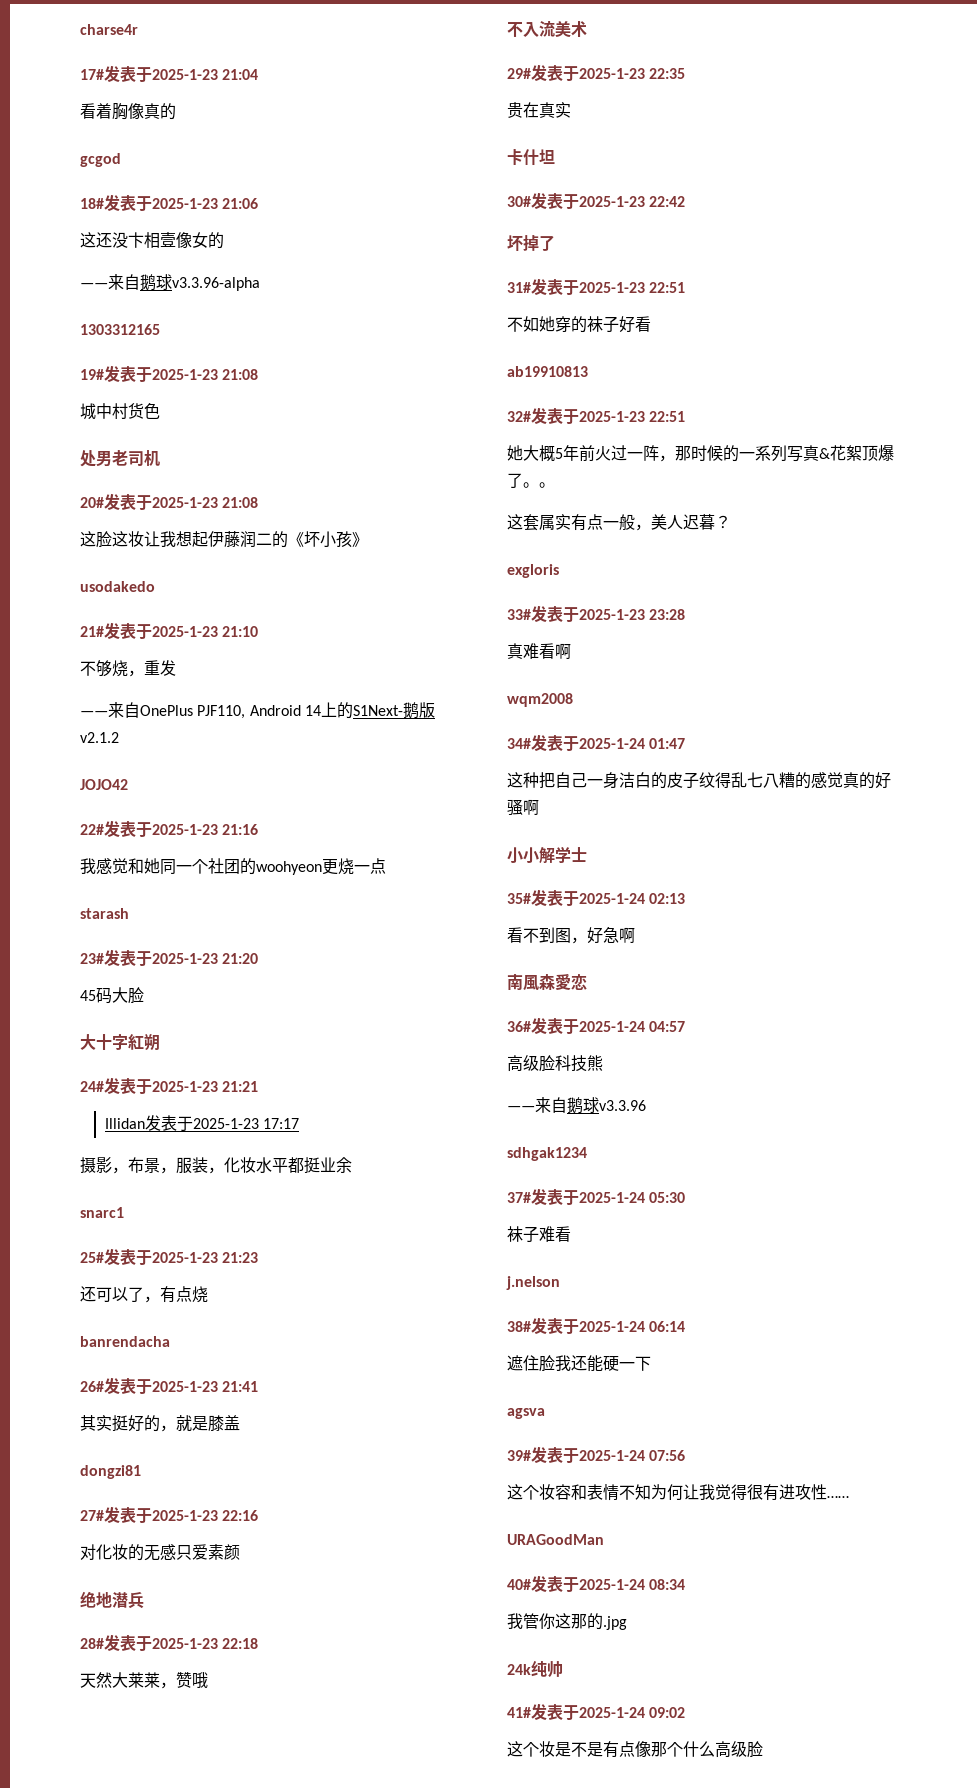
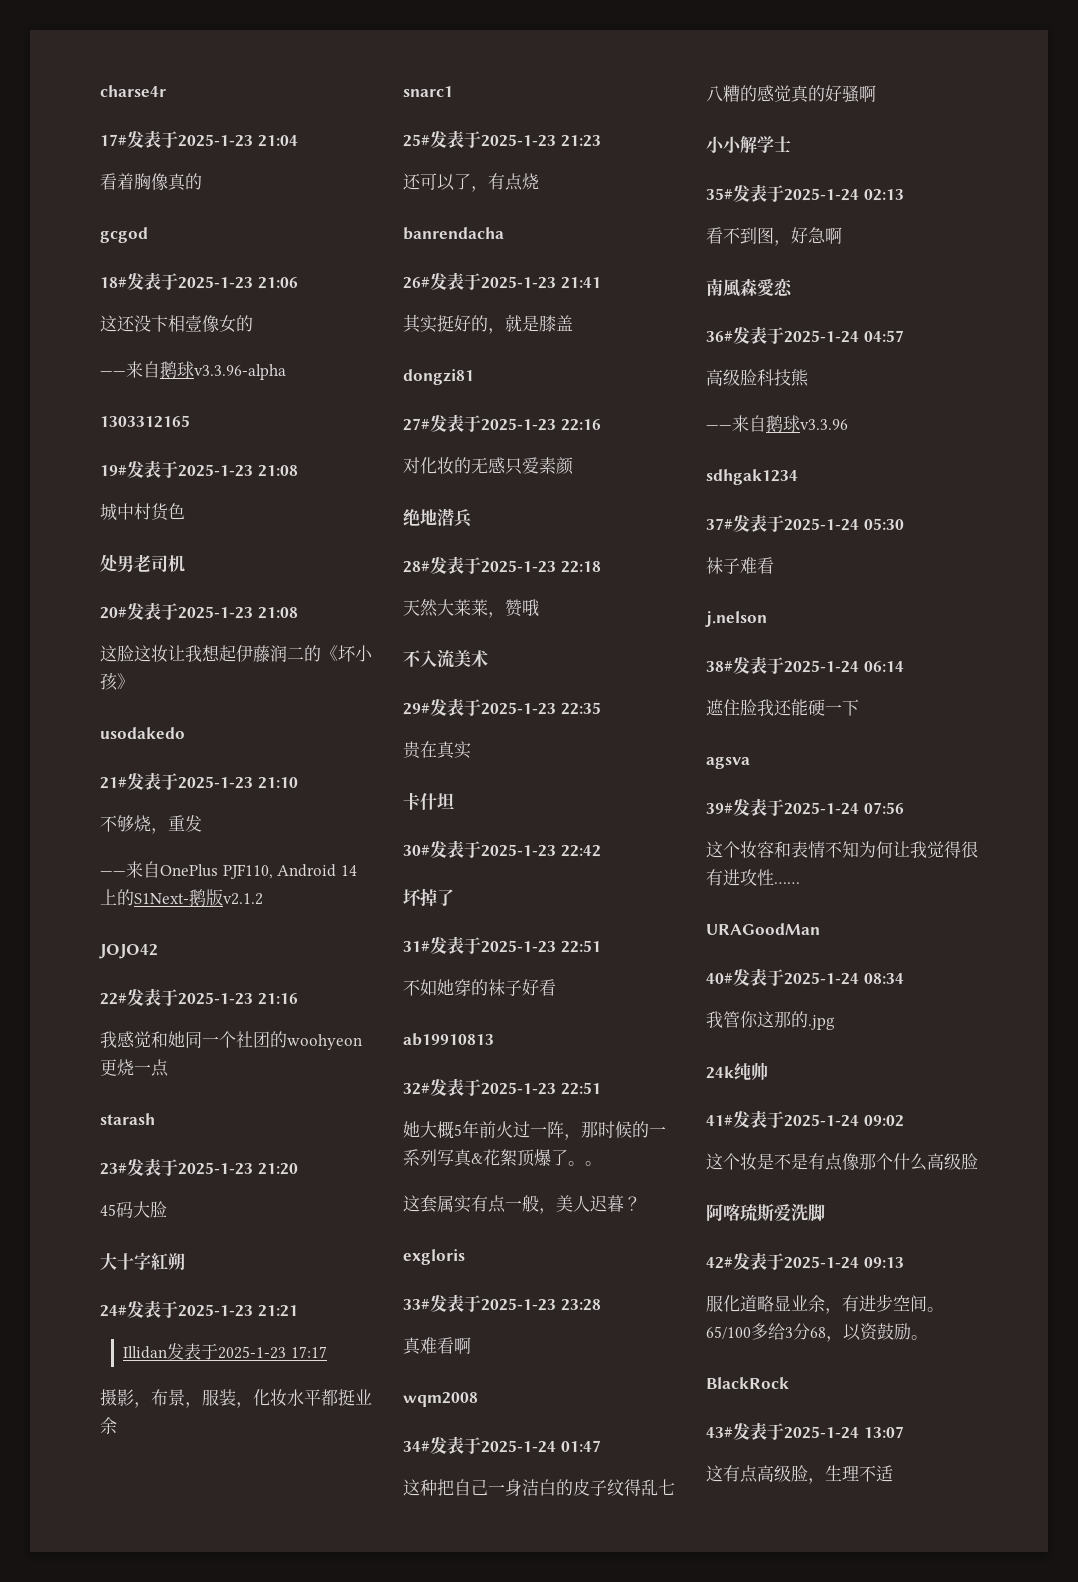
+ 阿喀琉斯爱洗脚
+ 42#发表于2025-1-24 09:13
+ 服化道略显业余，有进步空间。65/100多给3分68，以资鼓励。
+ BlackRock
+ 43#发表于2025-1-24 13:07
+ 这有点高级脸，生理不适

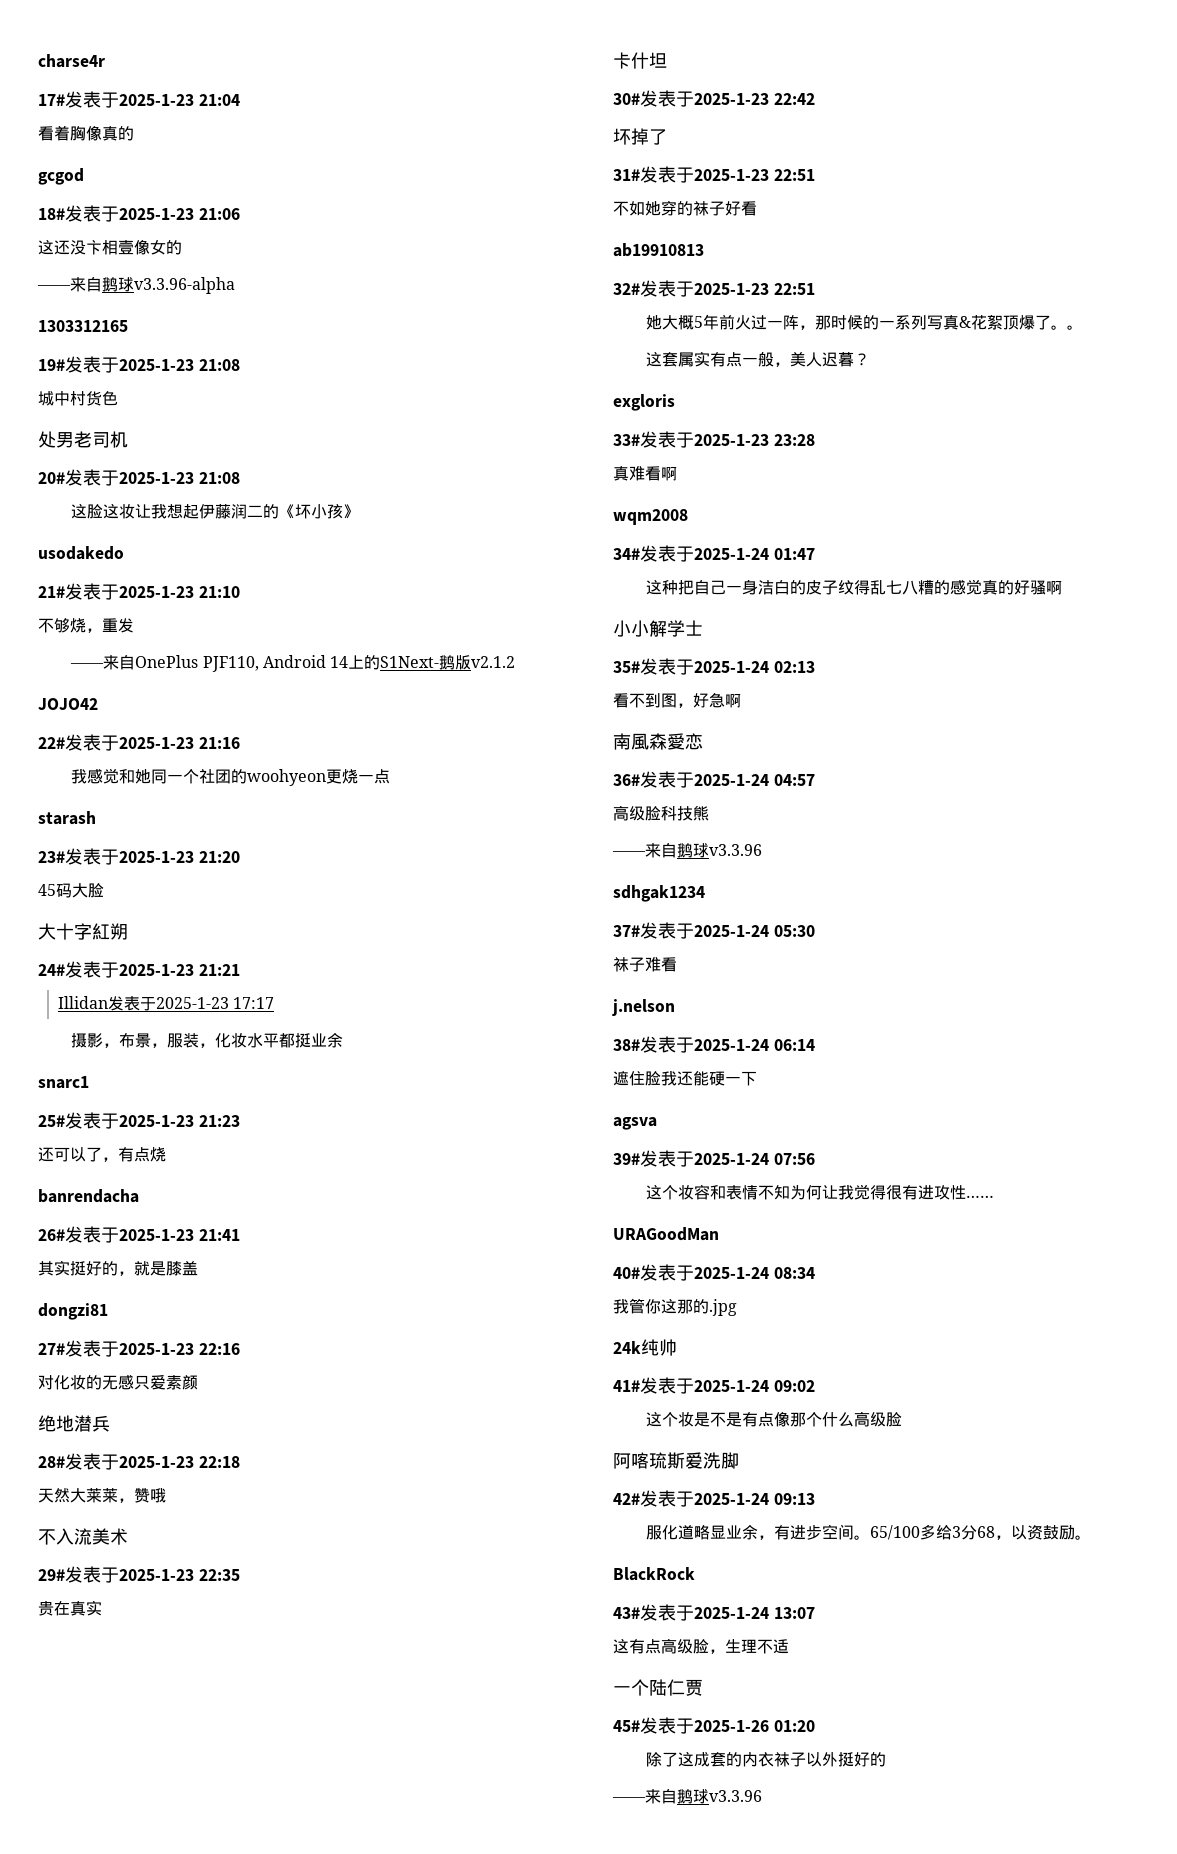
+ 一个陆仁贾
+ 45#发表于2025-1-26 01:20
+ 除了这成套的内衣袜子以外挺好的
+ ——来自鹅球v3.3.96

